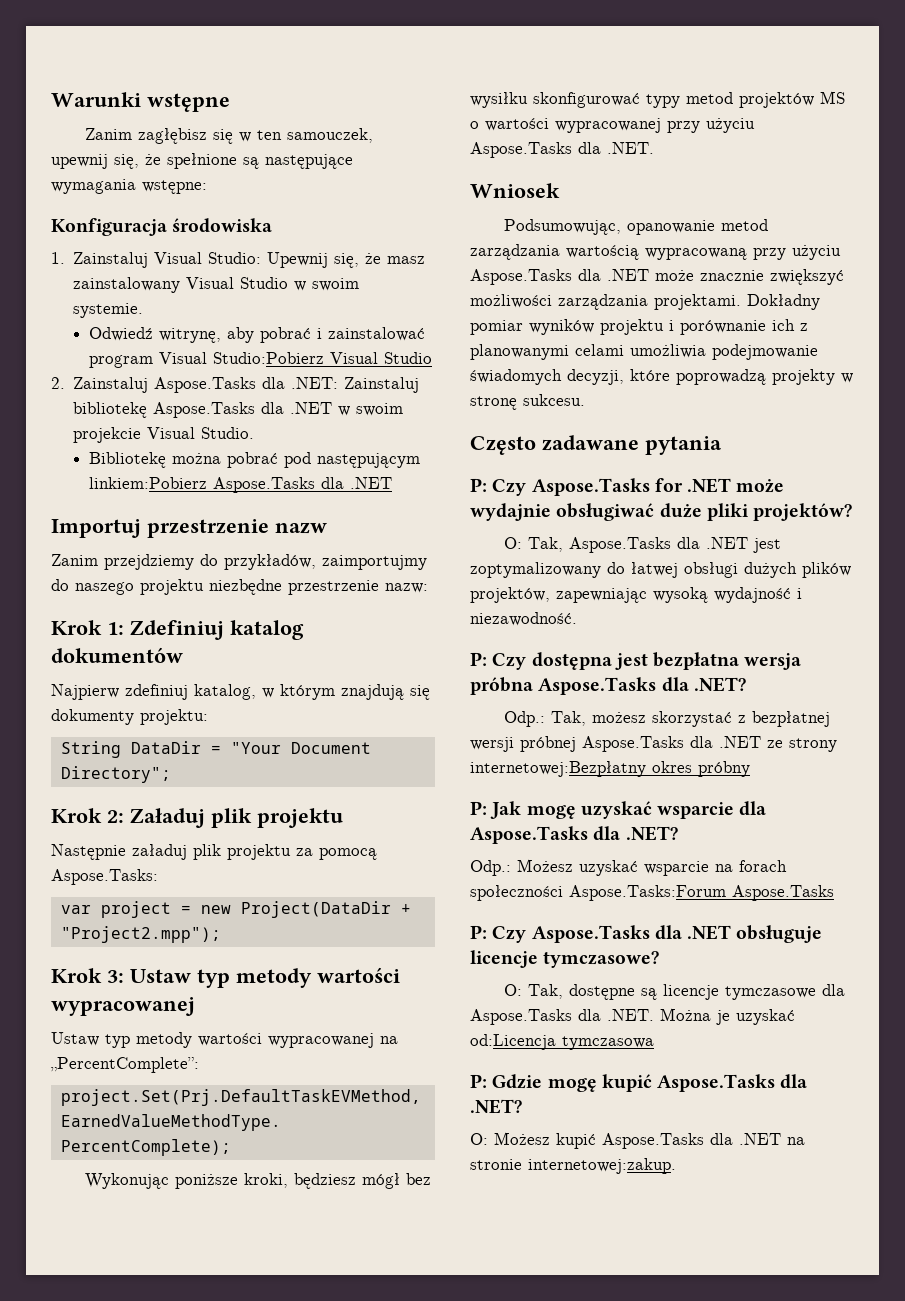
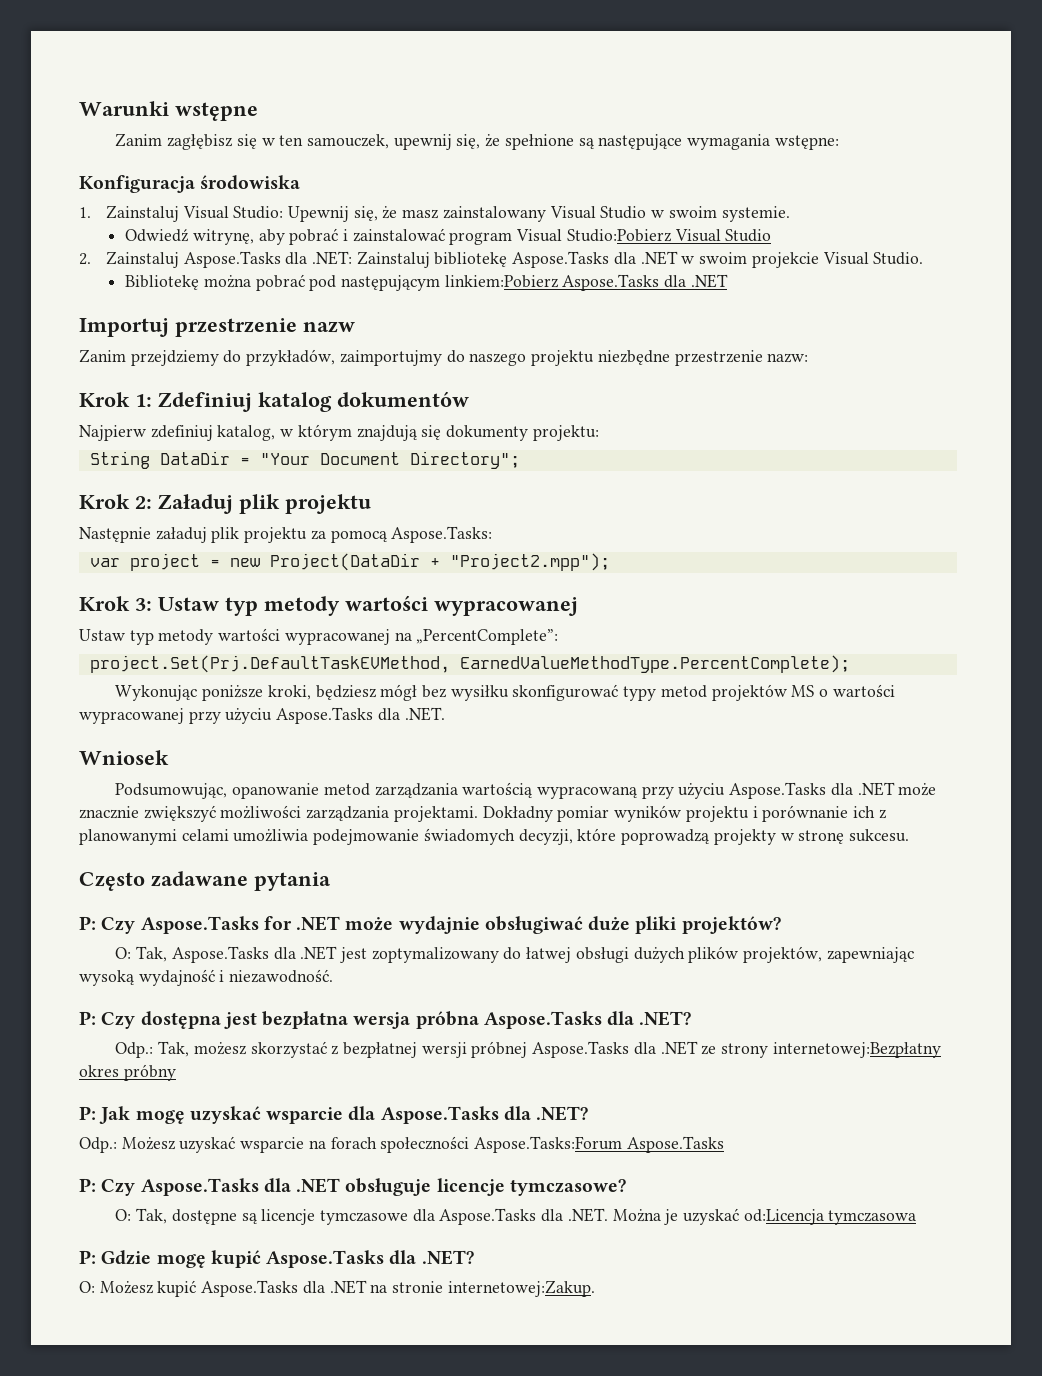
- O: Możesz kupić Aspose.Tasks dla .NET na stronie internetowej:zakup.
+ O: Możesz kupić Aspose.Tasks dla .NET na stronie internetowej:Zakup.

